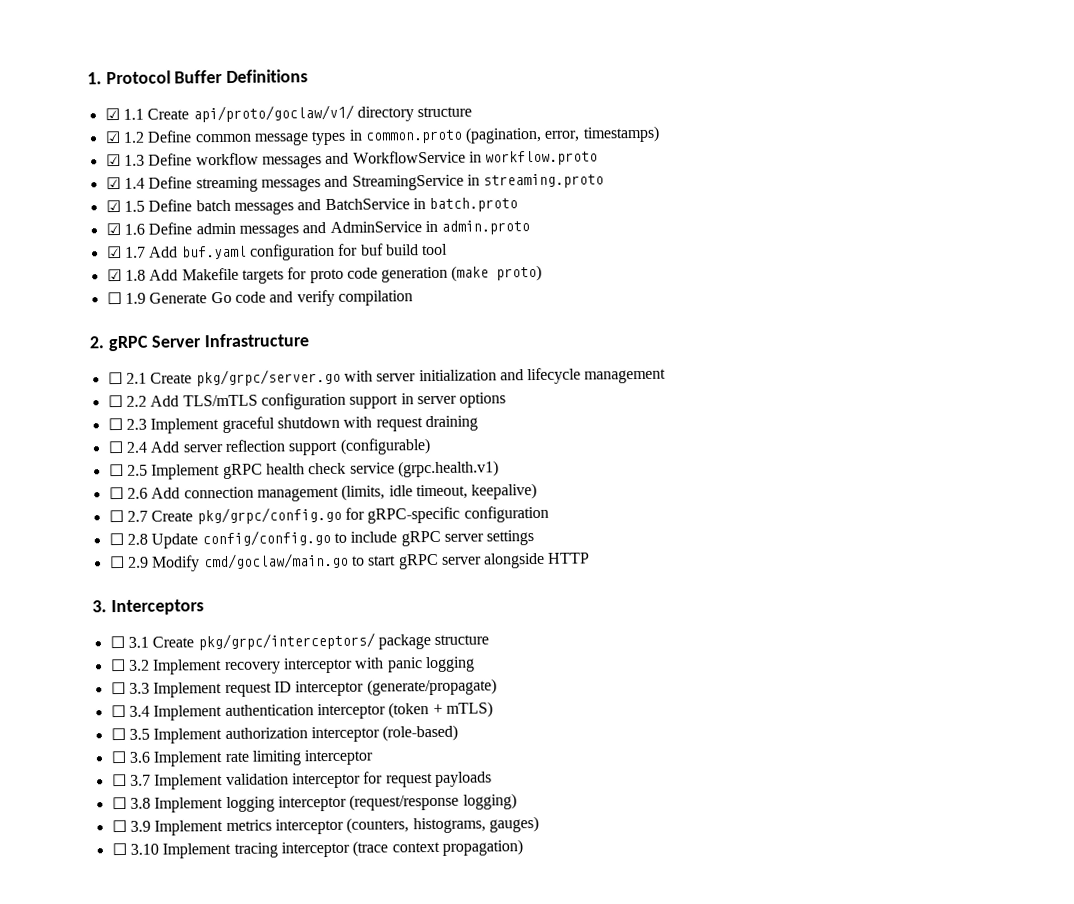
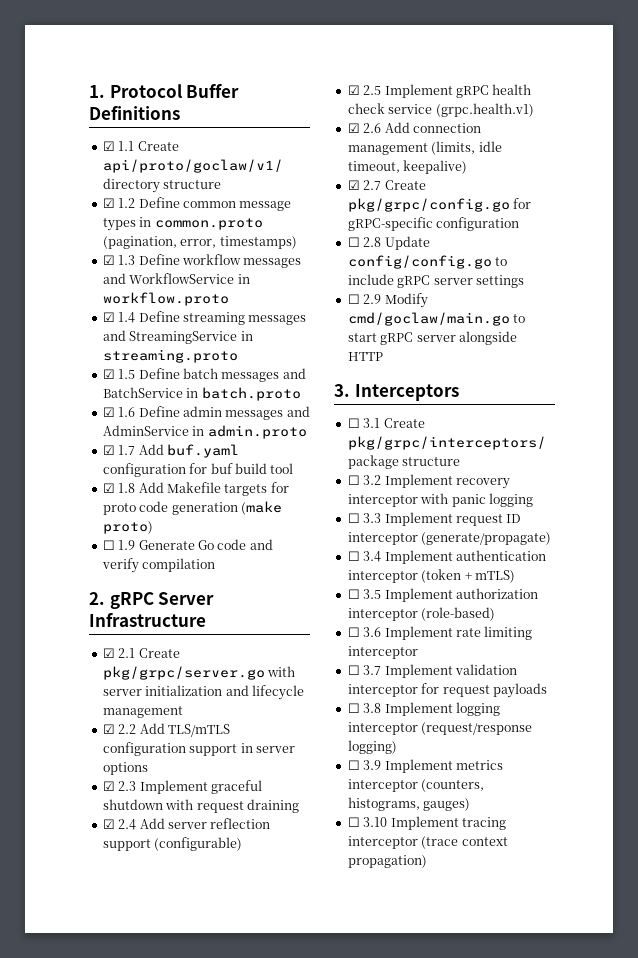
- ☐ 2.1 Create pkg/grpc/server.go with server initialization and lifecycle management
+ ☑ 2.1 Create pkg/grpc/server.go with server initialization and lifecycle management
- ☐ 2.2 Add TLS/mTLS configuration support in server options
+ ☑ 2.2 Add TLS/mTLS configuration support in server options
- ☐ 2.3 Implement graceful shutdown with request draining
+ ☑ 2.3 Implement graceful shutdown with request draining
- ☐ 2.4 Add server reflection support (configurable)
+ ☑ 2.4 Add server reflection support (configurable)
- ☐ 2.5 Implement gRPC health check service (grpc.health.v1)
+ ☑ 2.5 Implement gRPC health check service (grpc.health.v1)
- ☐ 2.6 Add connection management (limits, idle timeout, keepalive)
+ ☑ 2.6 Add connection management (limits, idle timeout, keepalive)
- ☐ 2.7 Create pkg/grpc/config.go for gRPC-specific configuration
+ ☑ 2.7 Create pkg/grpc/config.go for gRPC-specific configuration

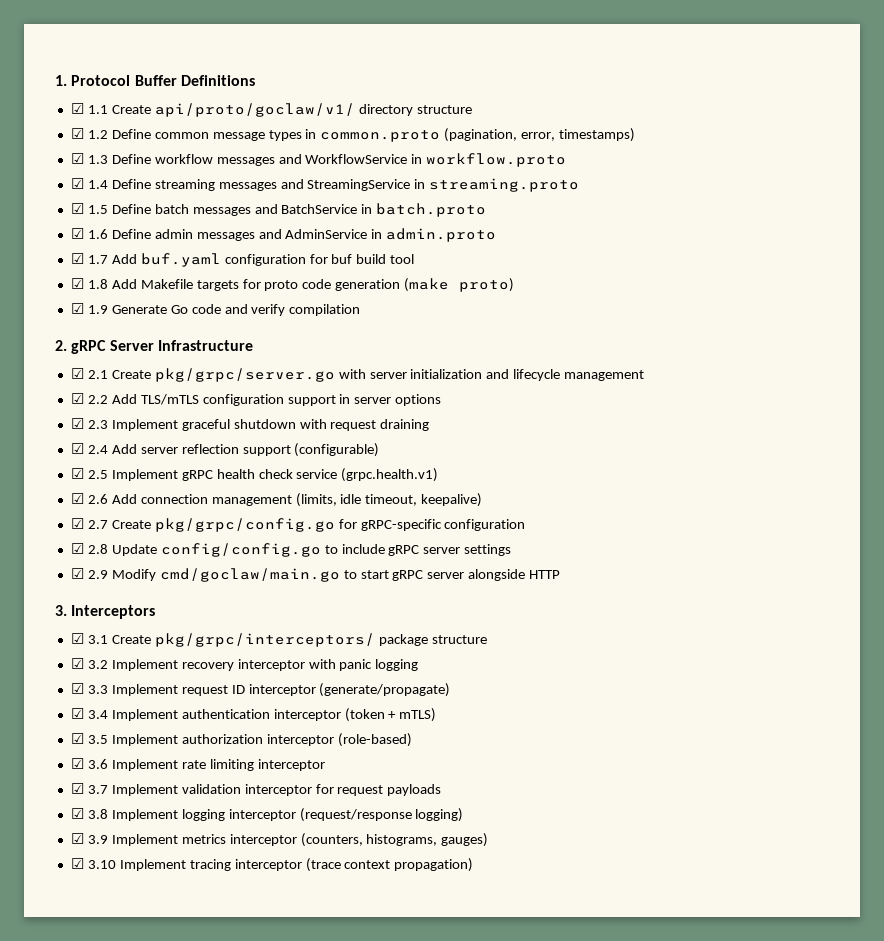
- ☐ 1.9 Generate Go code and verify compilation
+ ☑ 1.9 Generate Go code and verify compilation
- ☐ 2.8 Update config/config.go to include gRPC server settings
+ ☑ 2.8 Update config/config.go to include gRPC server settings
- ☐ 2.9 Modify cmd/goclaw/main.go to start gRPC server alongside HTTP
+ ☑ 2.9 Modify cmd/goclaw/main.go to start gRPC server alongside HTTP
- ☐ 3.1 Create pkg/grpc/interceptors/ package structure
+ ☑ 3.1 Create pkg/grpc/interceptors/ package structure
- ☐ 3.2 Implement recovery interceptor with panic logging
+ ☑ 3.2 Implement recovery interceptor with panic logging
- ☐ 3.3 Implement request ID interceptor (generate/propagate)
+ ☑ 3.3 Implement request ID interceptor (generate/propagate)
- ☐ 3.4 Implement authentication interceptor (token + mTLS)
+ ☑ 3.4 Implement authentication interceptor (token + mTLS)
- ☐ 3.5 Implement authorization interceptor (role-based)
+ ☑ 3.5 Implement authorization interceptor (role-based)
- ☐ 3.6 Implement rate limiting interceptor
+ ☑ 3.6 Implement rate limiting interceptor
- ☐ 3.7 Implement validation interceptor for request payloads
+ ☑ 3.7 Implement validation interceptor for request payloads
- ☐ 3.8 Implement logging interceptor (request/response logging)
+ ☑ 3.8 Implement logging interceptor (request/response logging)
- ☐ 3.9 Implement metrics interceptor (counters, histograms, gauges)
+ ☑ 3.9 Implement metrics interceptor (counters, histograms, gauges)
- ☐ 3.10 Implement tracing interceptor (trace context propagation)
+ ☑ 3.10 Implement tracing interceptor (trace context propagation)

